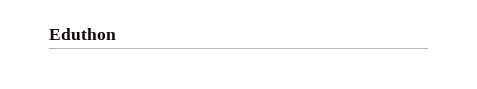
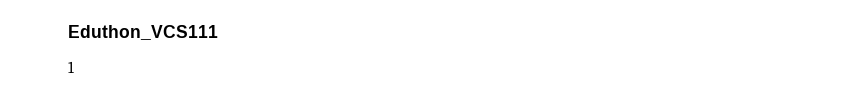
- Eduthon
+ Eduthon_VCS111
+ 1

